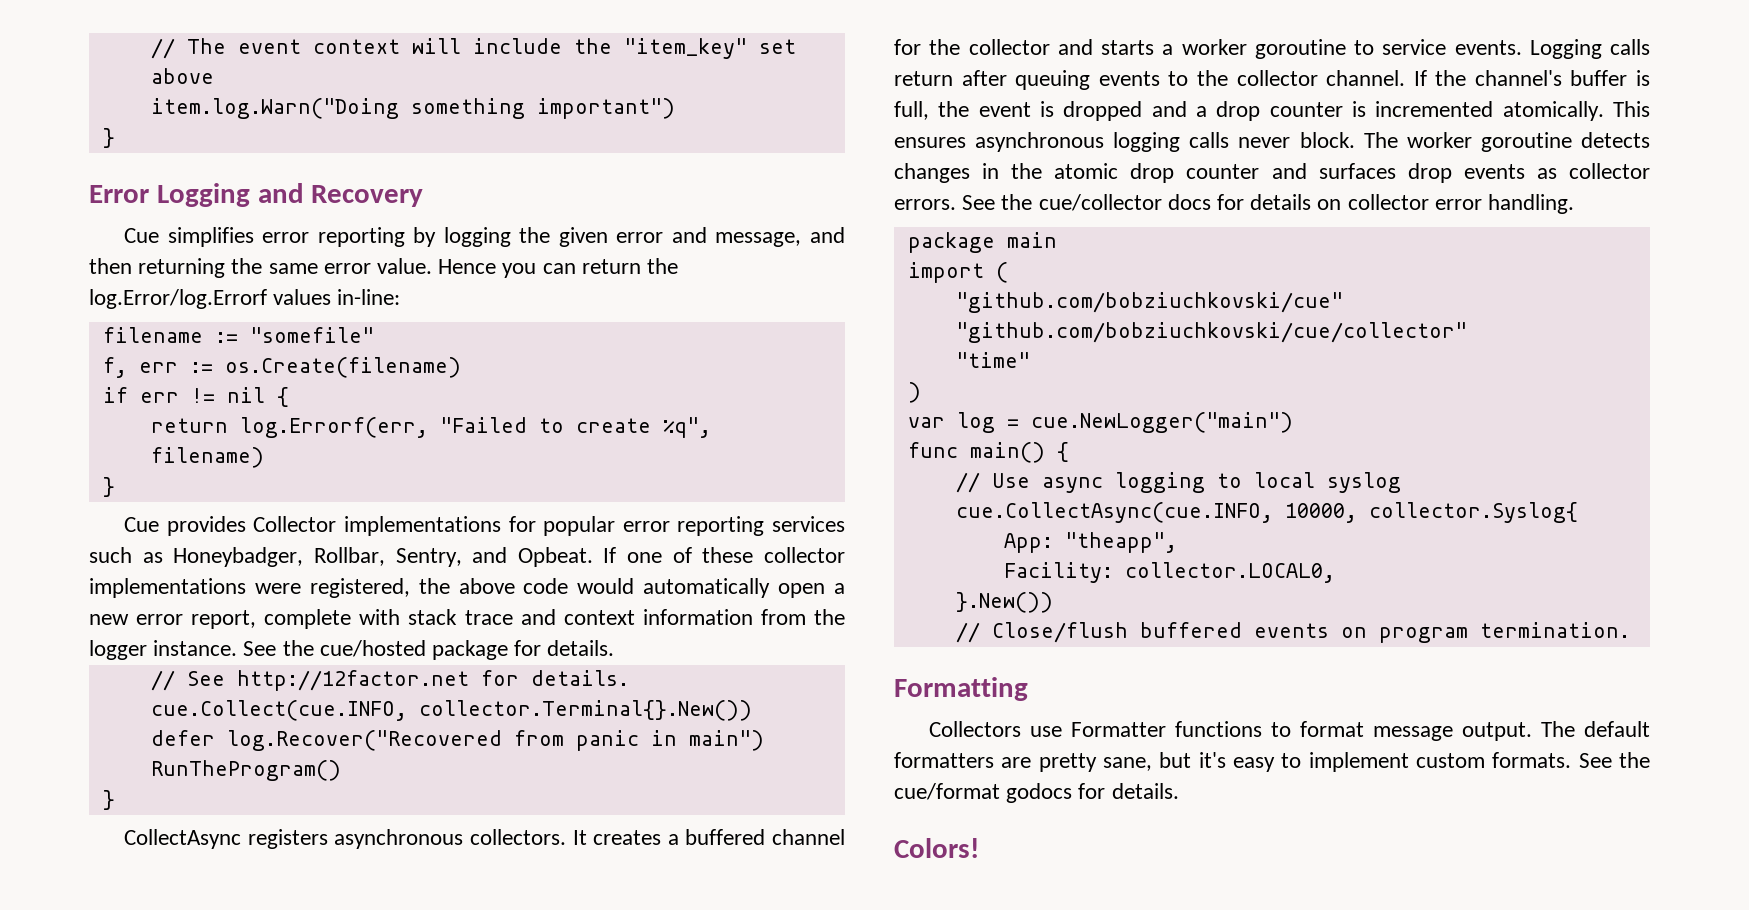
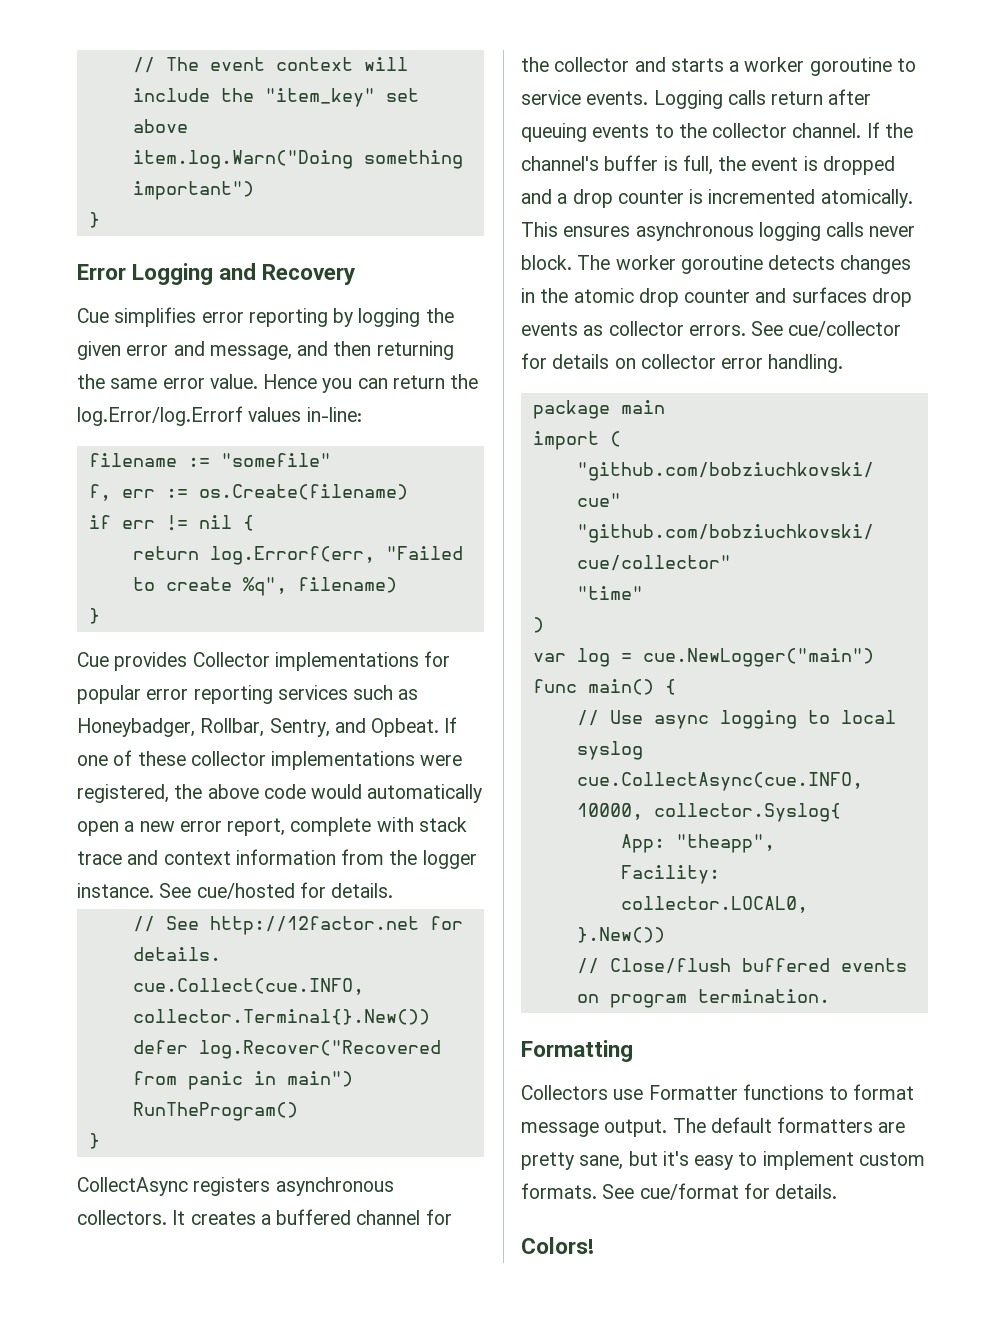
- See the cue/hosted package for details.
+ See cue/hosted for details.
- See the cue/collector docs for details on collector error handling.
+ See cue/collector for details on collector error handling.
- See the cue/format godocs for details.
+ See cue/format for details.

